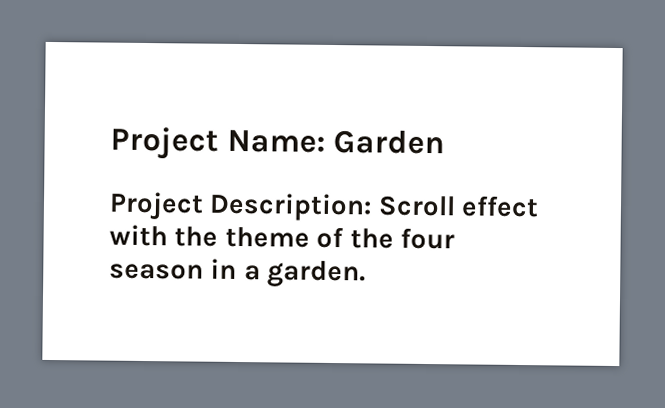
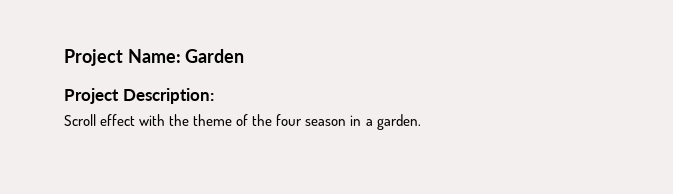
- Project Description: Scroll effect with the theme of the four season in a garden.
+ Project Description:
+ Scroll effect with the theme of the four season in a garden.

